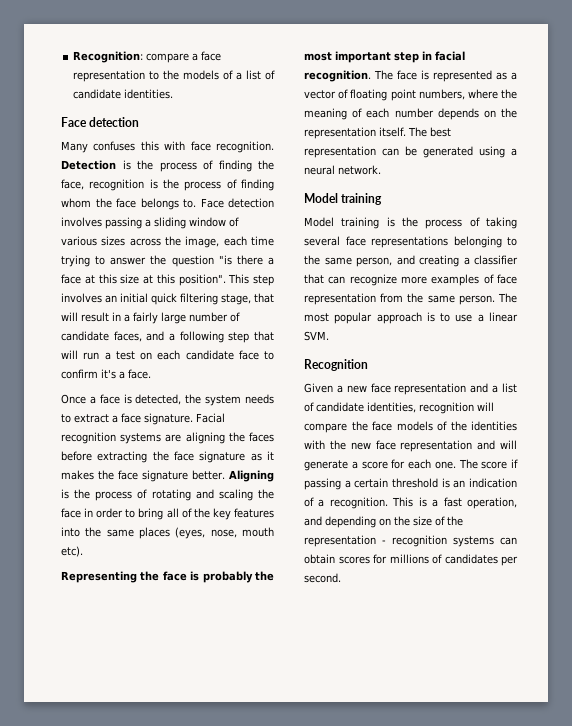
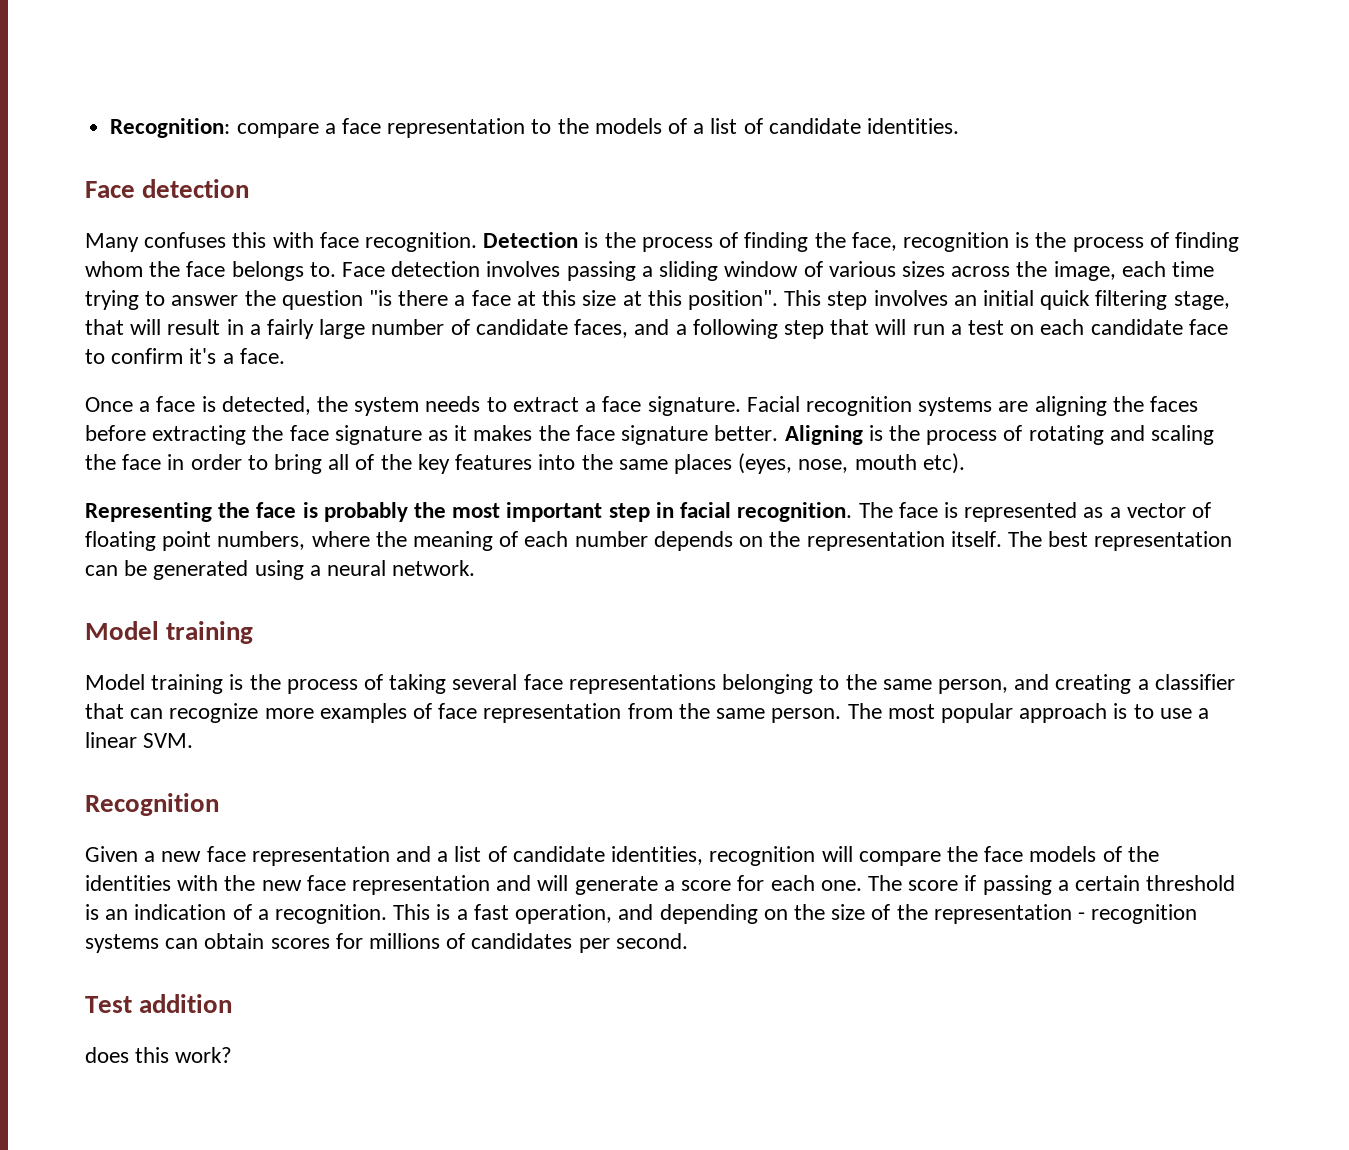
+ Test addition
+ does this work?

